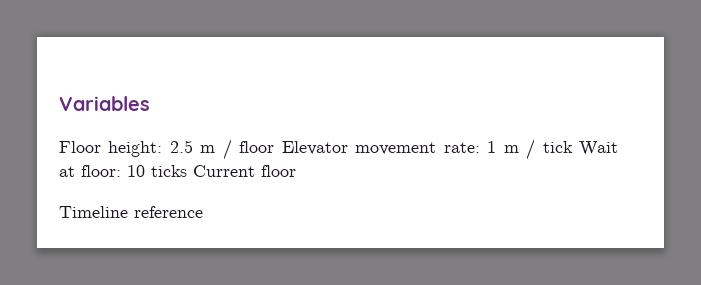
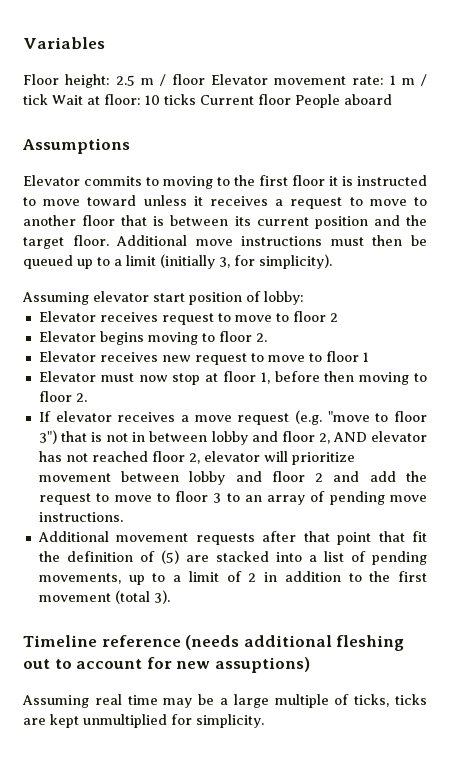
- Floor height: 2.5 m / floor Elevator movement rate: 1 m / tick Wait at floor: 10 ticks Current floor
- Timeline reference
+ Floor height: 2.5 m / floor Elevator movement rate: 1 m / tick Wait at floor: 10 ticks Current floor People aboard
+ Assumptions
+ Elevator commits to moving to the first floor it is instructed to move toward unless it receives a request to move to another floor that is between its current position and the target floor. Additional move instructions must then be queued up to a limit (initially 3, for simplicity).
+ Assuming elevator start position of lobby:
+ Elevator receives request to move to floor 2
+ Elevator begins moving to floor 2.
+ Elevator receives new request to move to floor 1
+ Elevator must now stop at floor 1, before then moving to floor 2.
+ If elevator receives a move request (e.g. "move to floor 3") that is not in between lobby and floor 2, AND elevator has not reached floor 2, elevator will prioritize movement between lobby and floor 2 and add the request to move to floor 3 to an array of pending move instructions.
+ Additional movement requests after that point that fit the definition of (5) are stacked into a list of pending movements, up to a limit of 2 in addition to the first movement (total 3).
+ Timeline reference (needs additional fleshing out to account for new assuptions)
+ Assuming real time may be a large multiple of ticks, ticks are kept unmultiplied for simplicity.

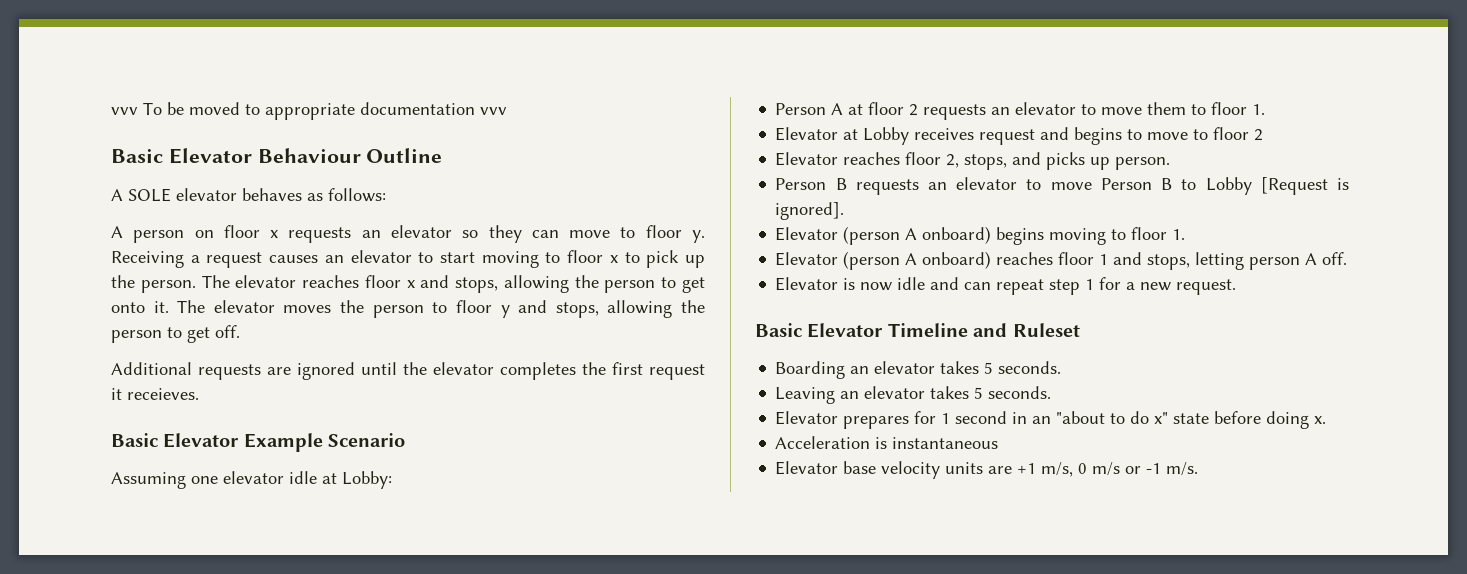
- Variables
- Floor height: 2.5 m / floor Elevator movement rate: 1 m / tick Wait at floor: 10 ticks Current floor People aboard
- Assumptions
- Elevator commits to moving to the first floor it is instructed to move toward unless it receives a request to move to another floor that is between its current position and the target floor. Additional move instructions must then be queued up to a limit (initially 3, for simplicity).
- Assuming elevator start position of lobby:
- Elevator receives request to move to floor 2
+ vvv To be moved to appropriate documentation vvv
+ Basic Elevator Behaviour Outline
+ A SOLE elevator behaves as follows:
+ A person on floor x requests an elevator so they can move to floor y. Receiving a request causes an elevator to start moving to floor x to pick up the person. The elevator reaches floor x and stops, allowing the person to get onto it. The elevator moves the person to floor y and stops, allowing the person to get off.
+ Additional requests are ignored until the elevator completes the first request it receieves.
+ Basic Elevator Example Scenario
+ Assuming one elevator idle at Lobby:
+ Person A at floor 2 requests an elevator to move them to floor 1.
+ Elevator at Lobby receives request and begins to move to floor 2
- Elevator begins moving to floor 2.
- Elevator receives new request to move to floor 1
- Elevator must now stop at floor 1, before then moving to floor 2.
- If elevator receives a move request (e.g. "move to floor 3") that is not in between lobby and floor 2, AND elevator has not reached floor 2, elevator will prioritize movement between lobby and floor 2 and add the request to move to floor 3 to an array of pending move instructions.
- Additional movement requests after that point that fit the definition of (5) are stacked into a list of pending movements, up to a limit of 2 in addition to the first movement (total 3).
- Timeline reference (needs additional fleshing out to account for new assuptions)
- Assuming real time may be a large multiple of ticks, ticks are kept unmultiplied for simplicity.
+ Elevator reaches floor 2, stops, and picks up person.
+ Person B requests an elevator to move Person B to Lobby [Request is ignored].
+ Elevator (person A onboard) begins moving to floor 1.
+ Elevator (person A onboard) reaches floor 1 and stops, letting person A off.
+ Elevator is now idle and can repeat step 1 for a new request.
+ Basic Elevator Timeline and Ruleset
+ Boarding an elevator takes 5 seconds.
+ Leaving an elevator takes 5 seconds.
+ Elevator prepares for 1 second in an "about to do x" state before doing x.
+ Acceleration is instantaneous
+ Elevator base velocity units are +1 m/s, 0 m/s or -1 m/s.

